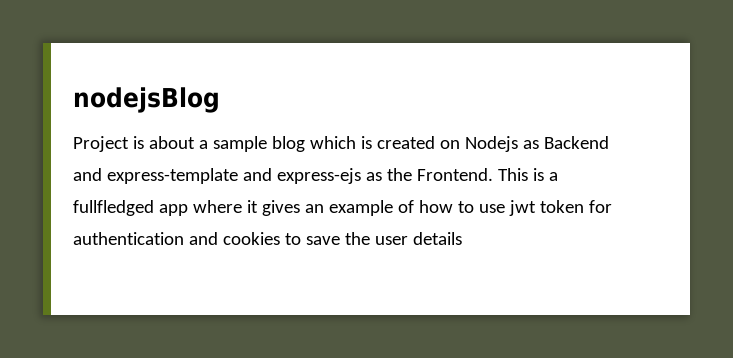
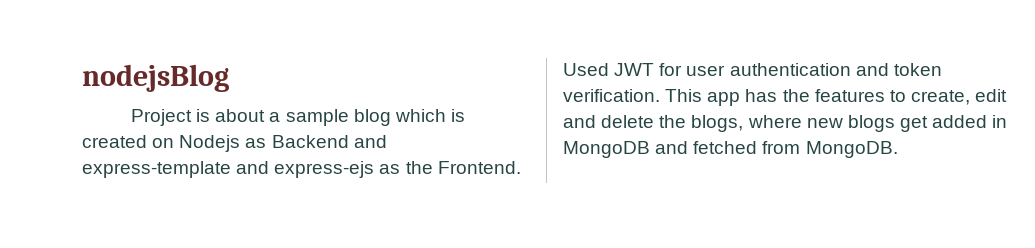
- This is a fullfledged app where it gives an example of how to use jwt token for authentication and cookies to save the user details
+ Used JWT for user authentication and token verification. This app has the features to create, edit and delete the blogs, where new blogs get added in MongoDB and fetched from MongoDB.

